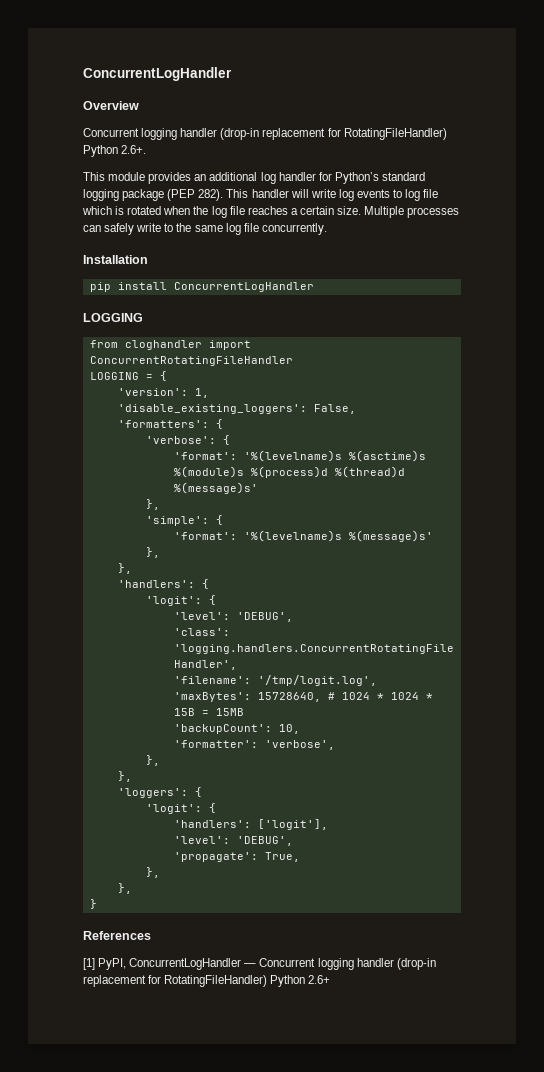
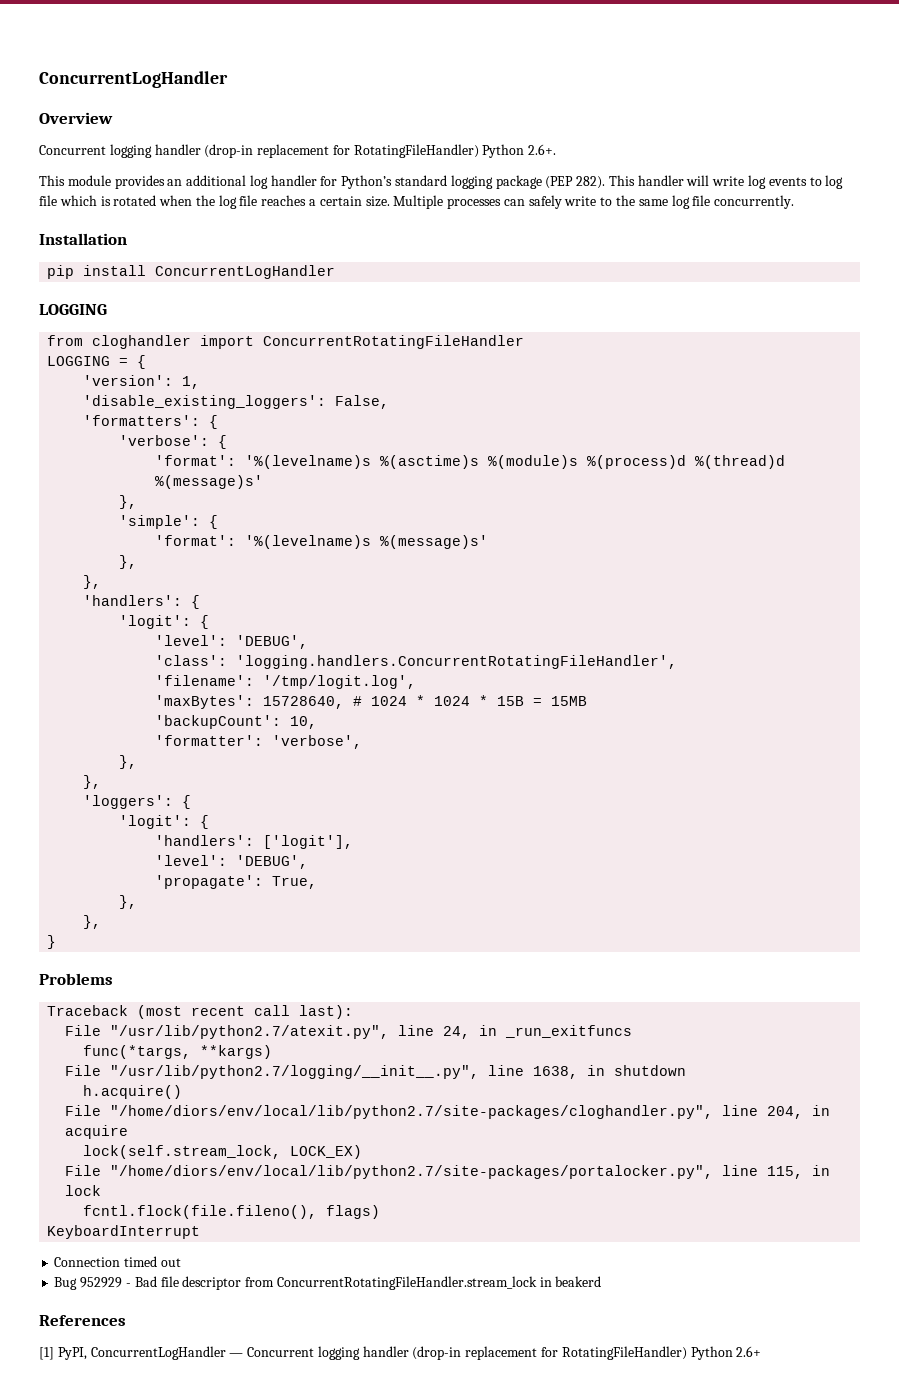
+ Problems
+ Traceback (most recent call last):
+ File "/usr/lib/python2.7/atexit.py", line 24, in _run_exitfuncs
+ func(*targs, **kargs)
+ File "/usr/lib/python2.7/logging/__init__.py", line 1638, in shutdown
+ h.acquire()
+ File "/home/diors/env/local/lib/python2.7/site-packages/cloghandler.py", line 204, in acquire
+ lock(self.stream_lock, LOCK_EX)
+ File "/home/diors/env/local/lib/python2.7/site-packages/portalocker.py", line 115, in lock
+ fcntl.flock(file.fileno(), flags)
+ KeyboardInterrupt
+ Connection timed out
+ Bug 952929 - Bad file descriptor from ConcurrentRotatingFileHandler.stream_lock in beakerd

